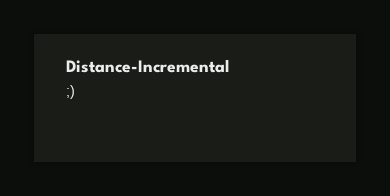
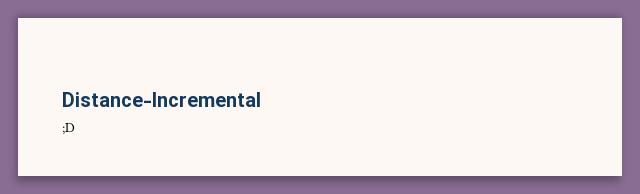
- ;)
+ ;D

